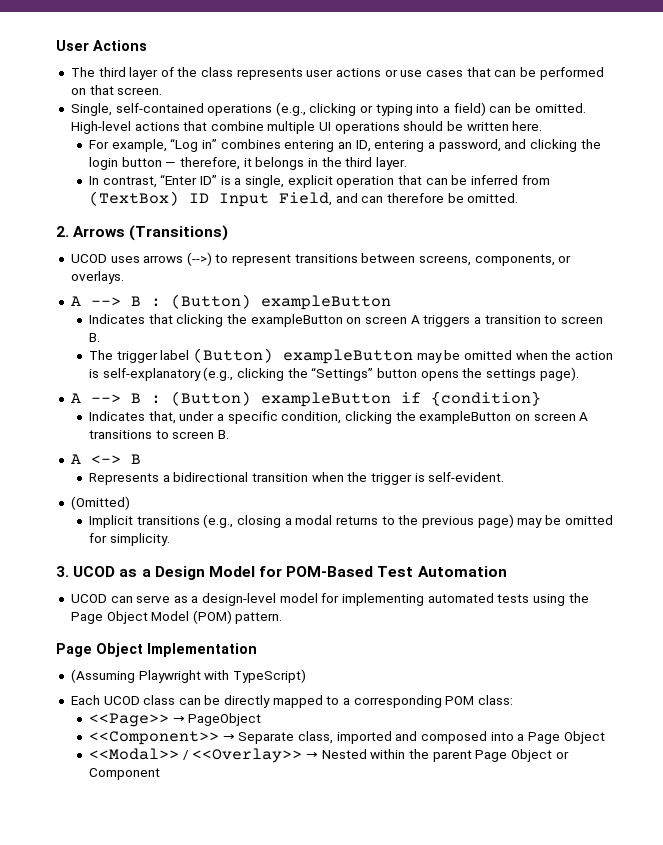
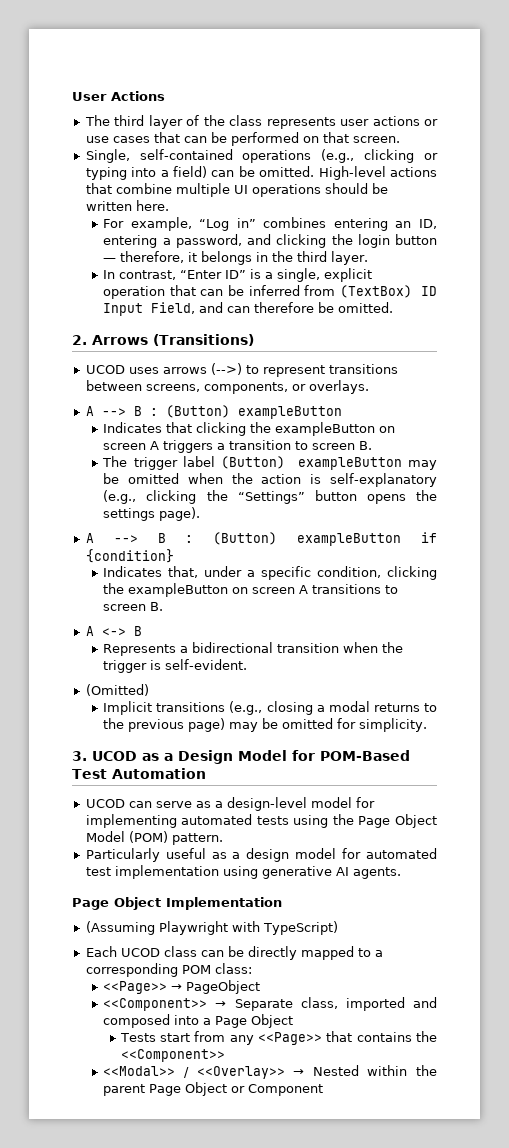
+ Particularly useful as a design model for automated test implementation using generative AI agents.
+ Tests start from any <<Page>> that contains the <<Component>>

